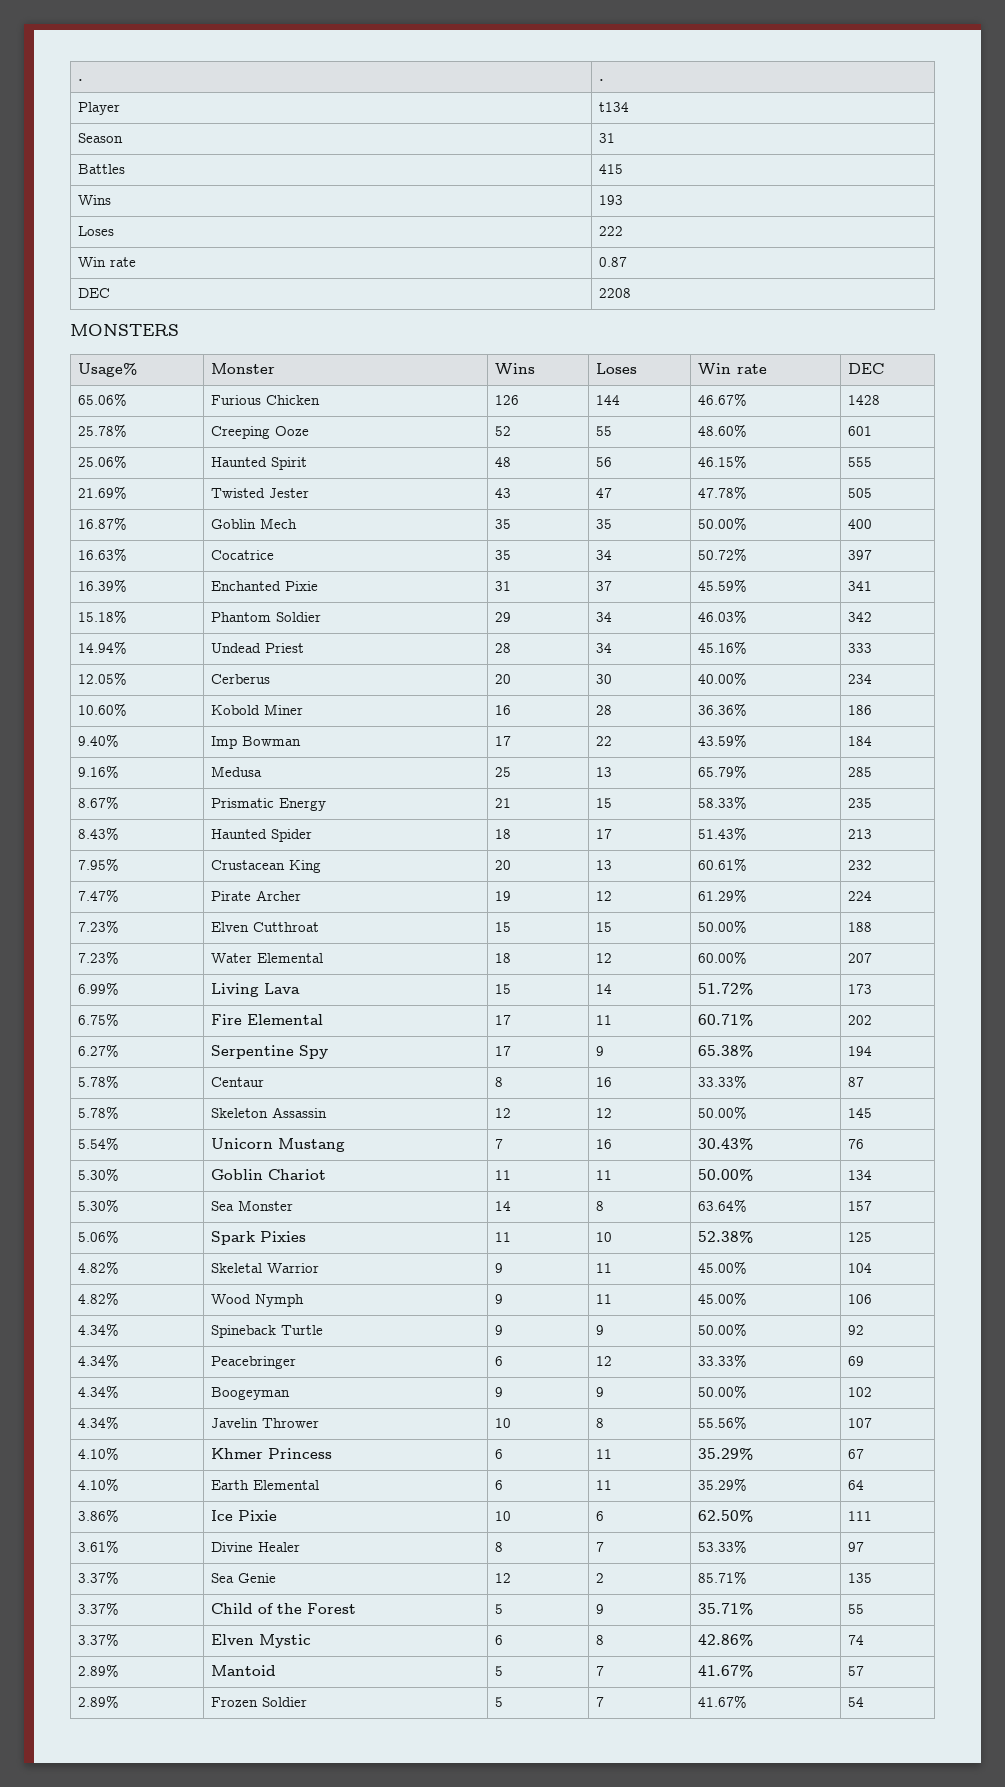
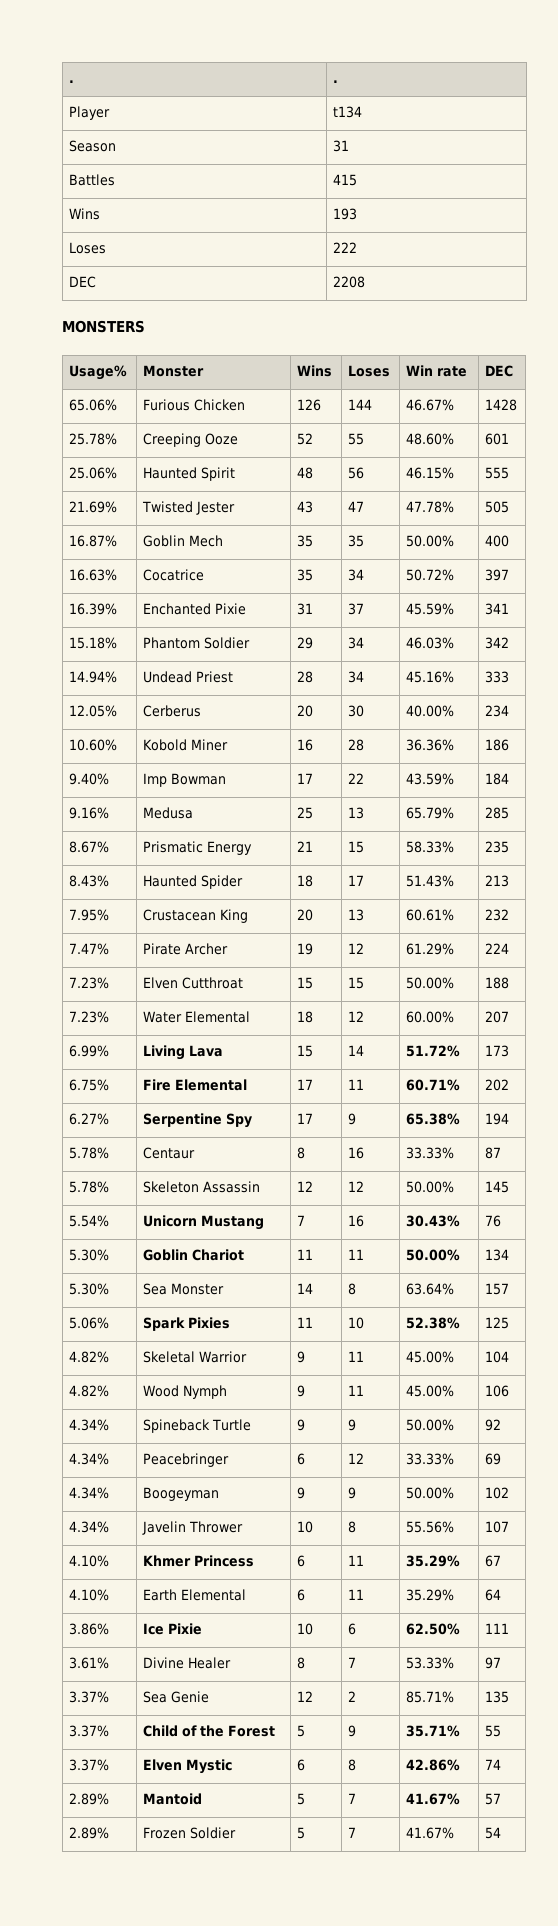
- Win rate | 0.87

